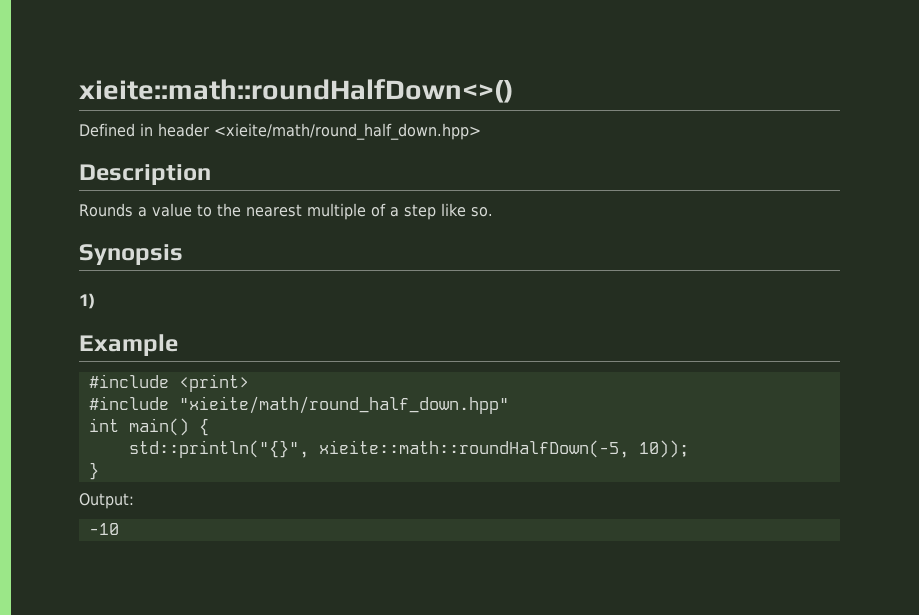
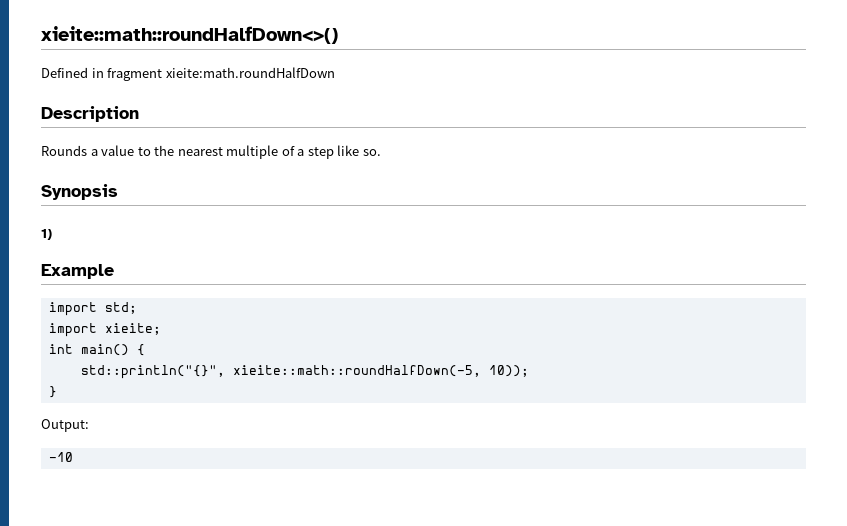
- Defined in header <xieite/math/round_half_down.hpp>
+ Defined in fragment xieite:math.roundHalfDown
- #include <print>
- #include "xieite/math/round_half_down.hpp"
+ import std;
+ import xieite;

